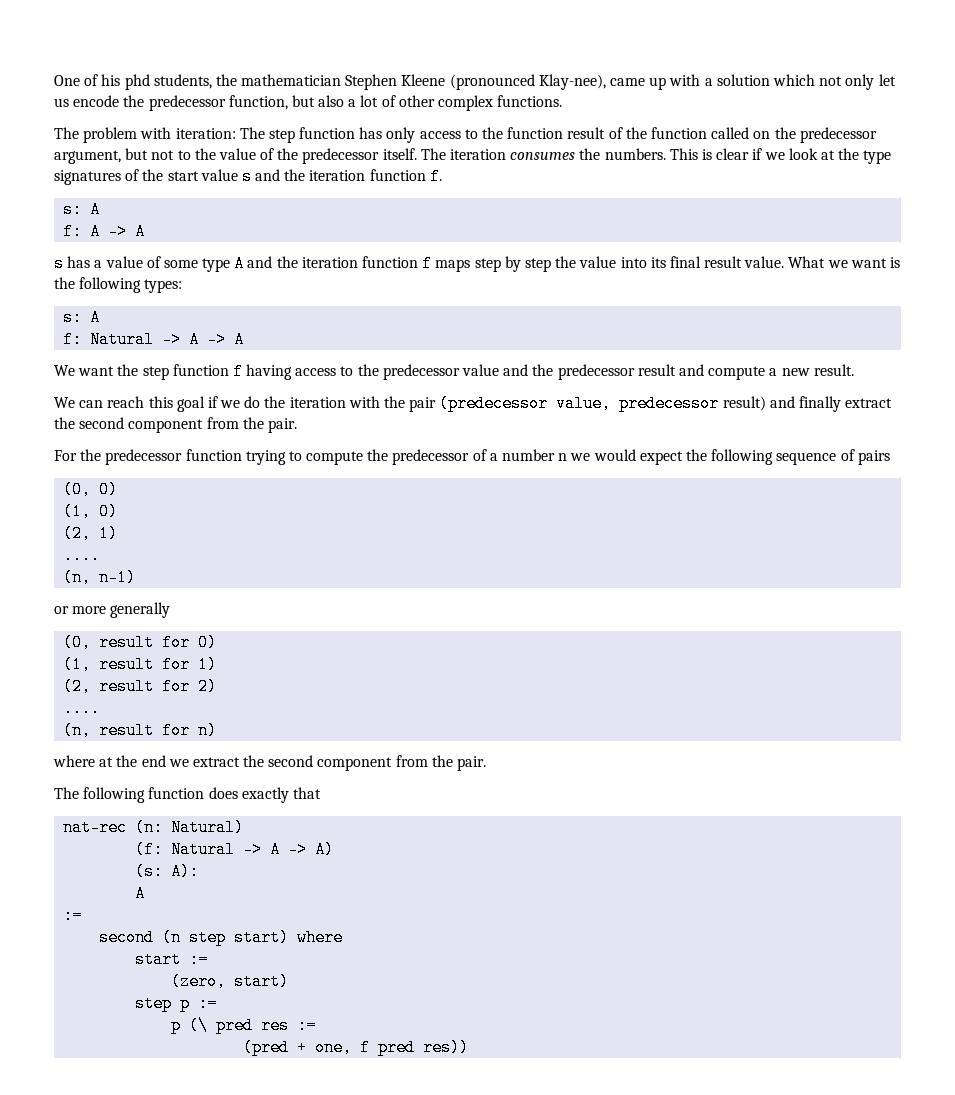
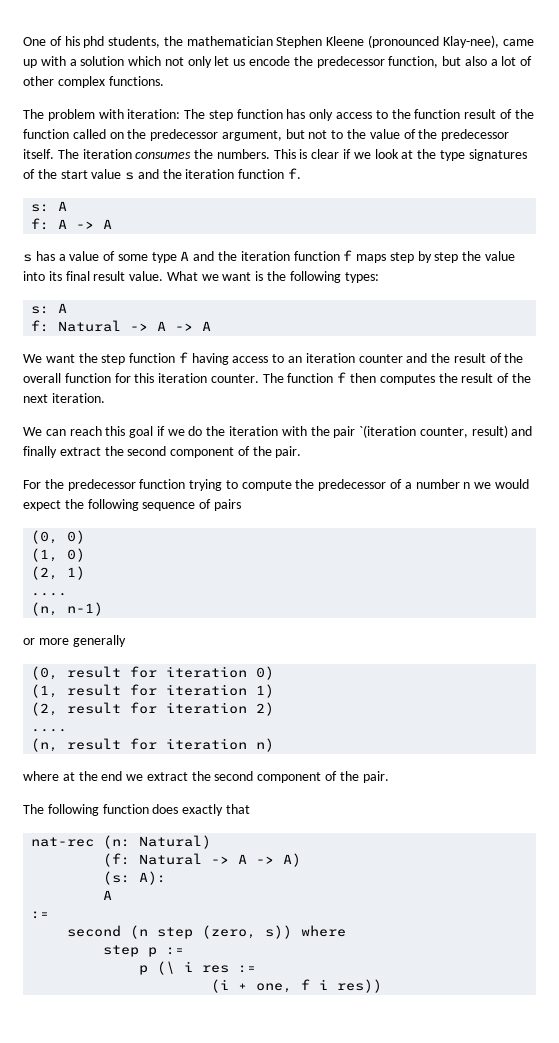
- We want the step function f having access to the predecessor value and the predecessor result and compute a new result.
+ We want the step function f having access to an iteration counter and the result of the overall function for this iteration counter. The function f then computes the result of the next iteration.
- We can reach this goal if we do the iteration with the pair (predecessor value, predecessor result) and finally extract the second component from the pair.
+ We can reach this goal if we do the iteration with the pair `(iteration counter, result) and finally extract the second component of the pair.
- (0, result for 0)
+ (0, result for iteration 0)
- (1, result for 1)
+ (1, result for iteration 1)
- (2, result for 2)
+ (2, result for iteration 2)
- (n, result for n)
+ (n, result for iteration n)
- where at the end we extract the second component from the pair.
+ where at the end we extract the second component of the pair.
- second (n step start) where
- start :=
- (zero, start)
+ second (n step (zero, s)) where
- p (\ pred res :=
+ p (\ i res :=
- (pred + one, f pred res))
+ (i + one, f i res))

